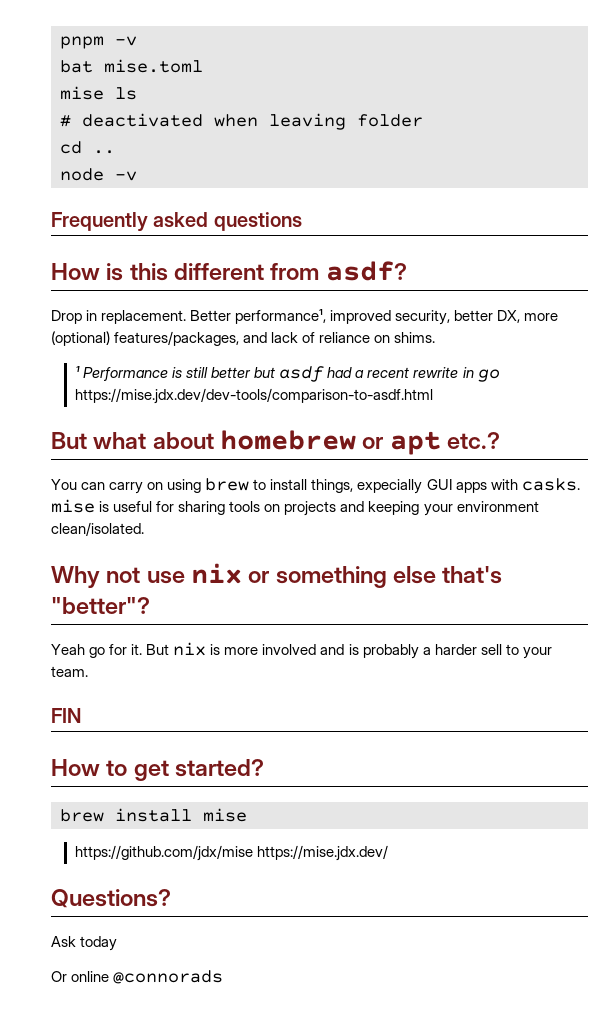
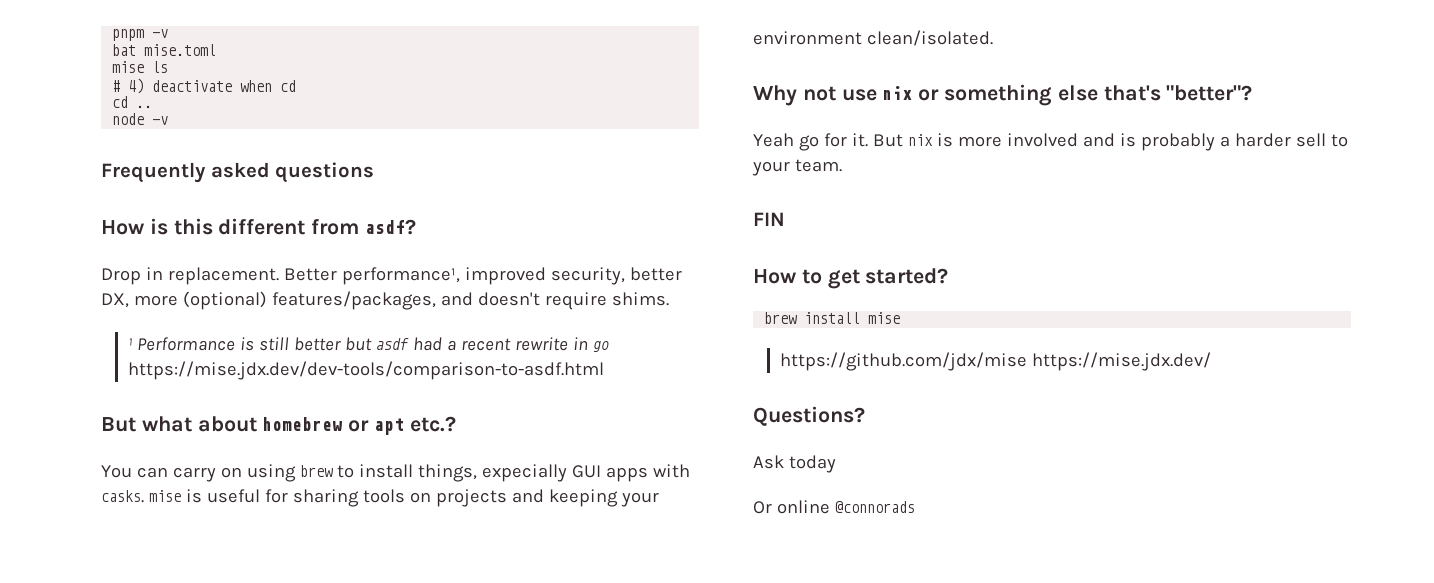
- # deactivated when leaving folder
+ # 4) deactivate when cd
- Better performance¹, improved security, better DX, more (optional) features/packages, and lack of reliance on shims.
+ Better performance¹, improved security, better DX, more (optional) features/packages, and doesn't require shims.

